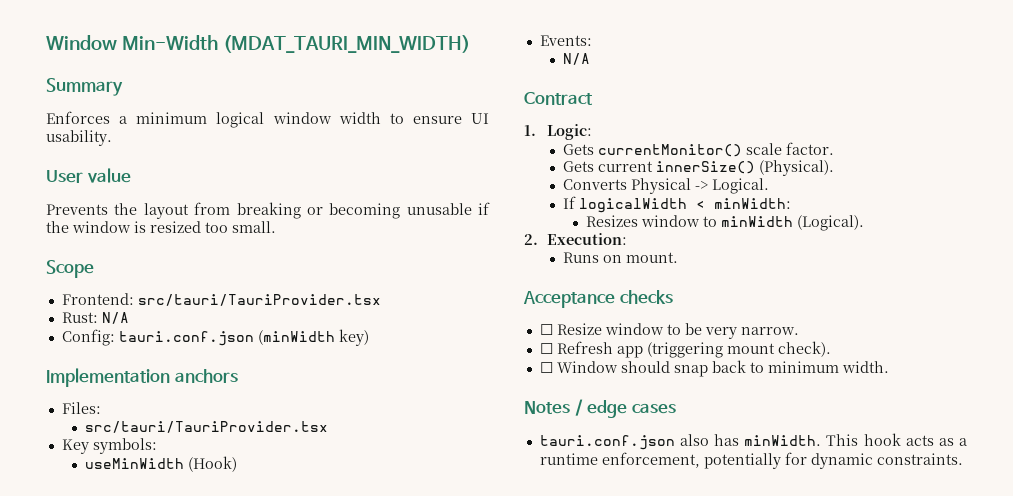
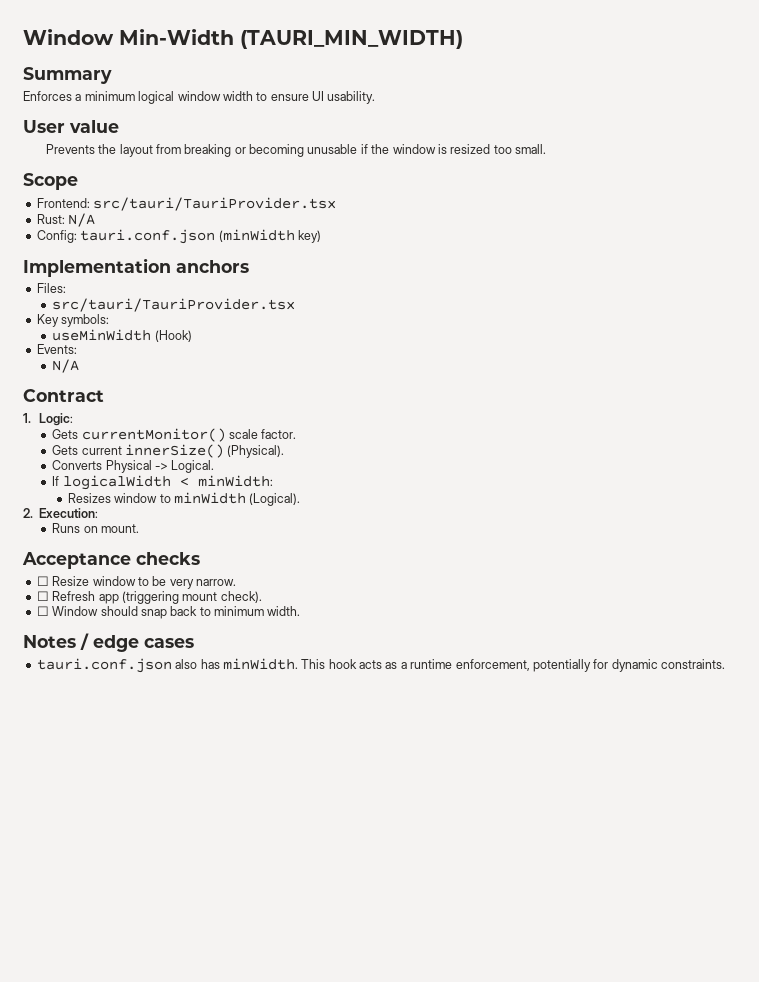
- Window Min-Width (MDAT_TAURI_MIN_WIDTH)
+ Window Min-Width (TAURI_MIN_WIDTH)

